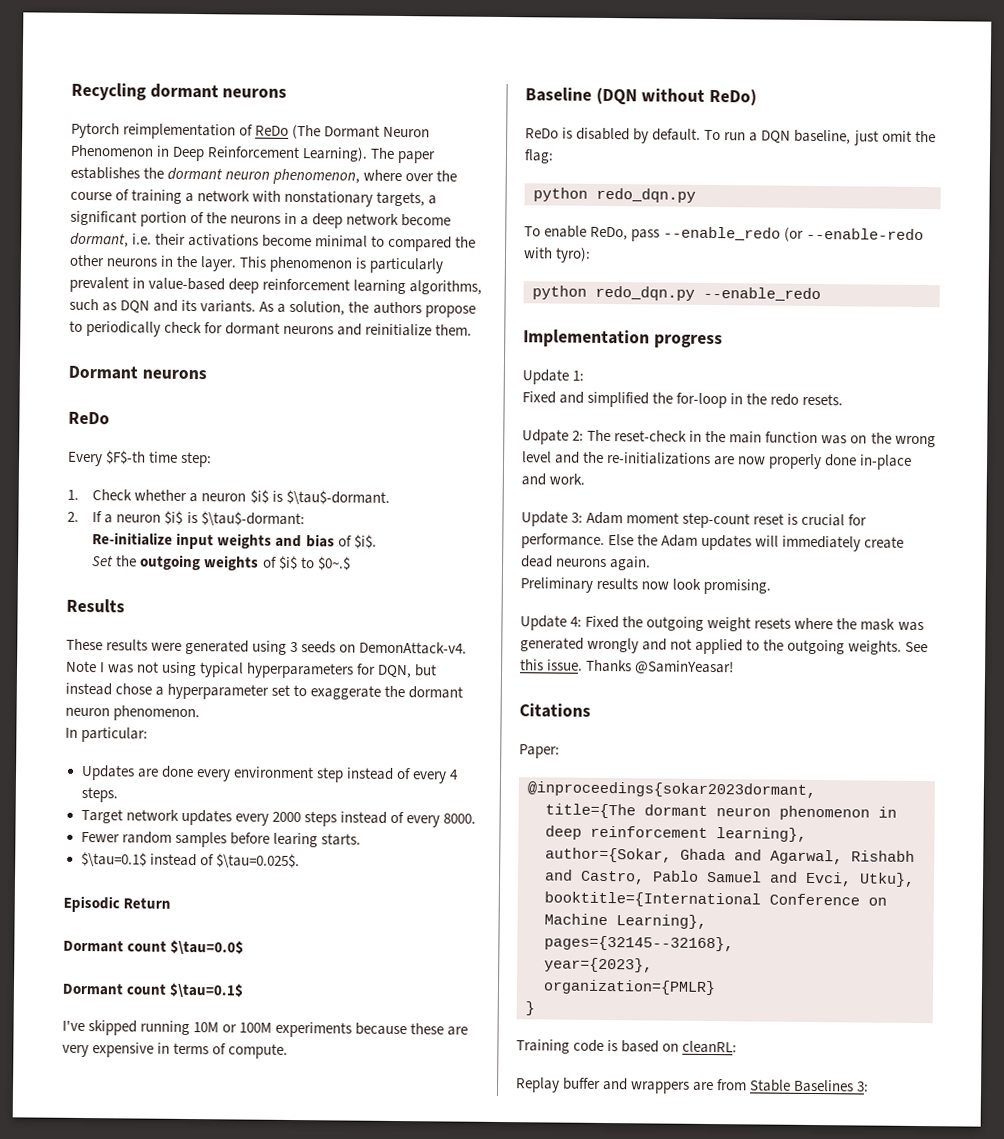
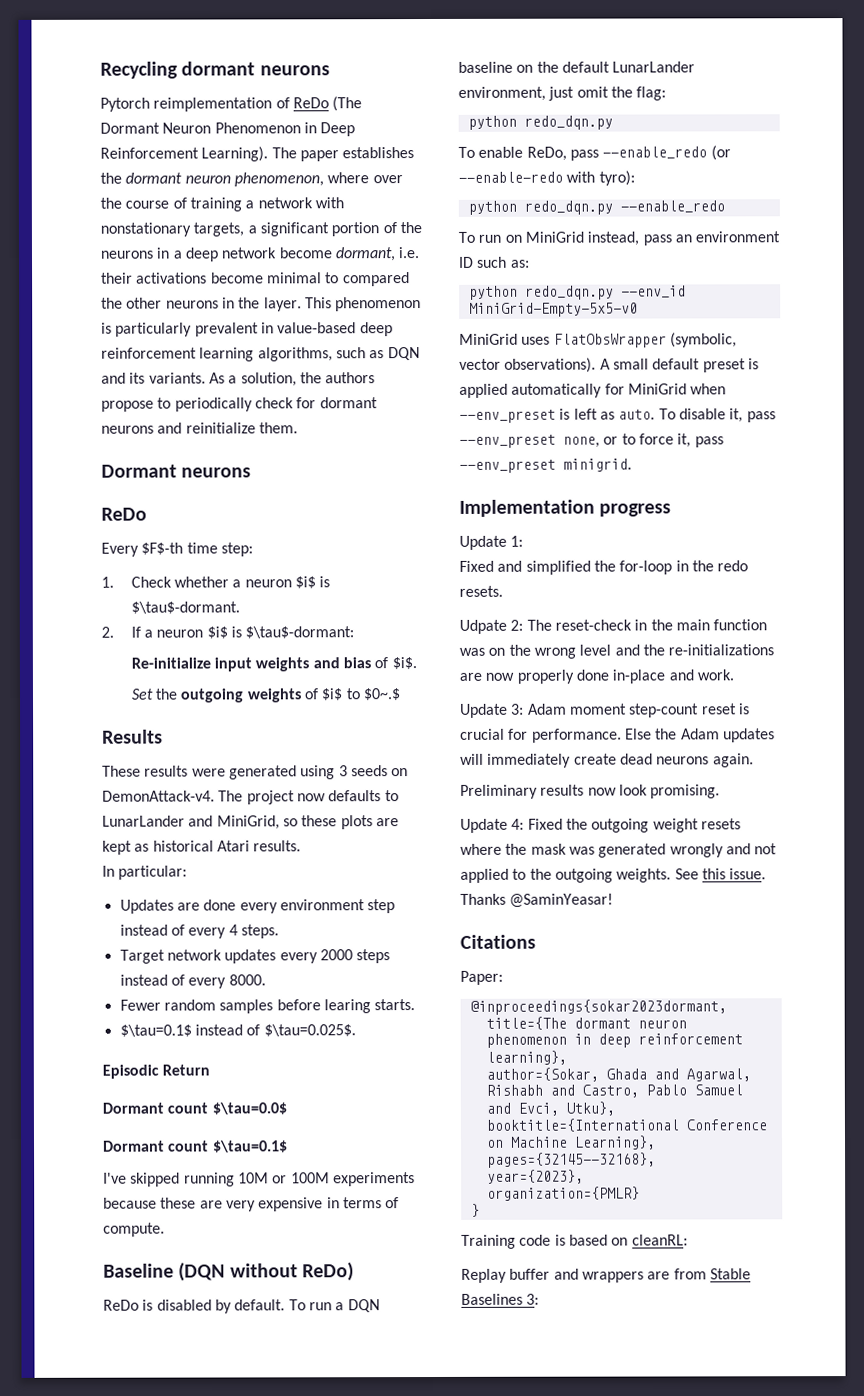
- Note I was not using typical hyperparameters for DQN, but instead chose a hyperparameter set to exaggerate the dormant neuron phenomenon.
+ The project now defaults to LunarLander and MiniGrid, so these plots are kept as historical Atari results.
- To run a DQN baseline, just omit the flag:
+ To run a DQN baseline on the default LunarLander environment, just omit the flag:
+ To run on MiniGrid instead, pass an environment ID such as:
+ python redo_dqn.py --env_id MiniGrid-Empty-5x5-v0
+ MiniGrid uses FlatObsWrapper (symbolic, vector observations). A small default preset is applied automatically for MiniGrid when --env_preset is left as auto. To disable it, pass --env_preset none, or to force it, pass --env_preset minigrid.

